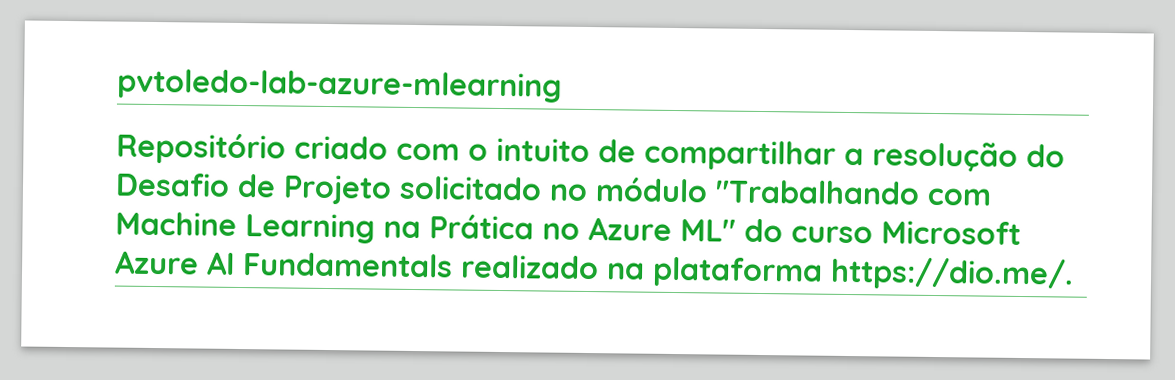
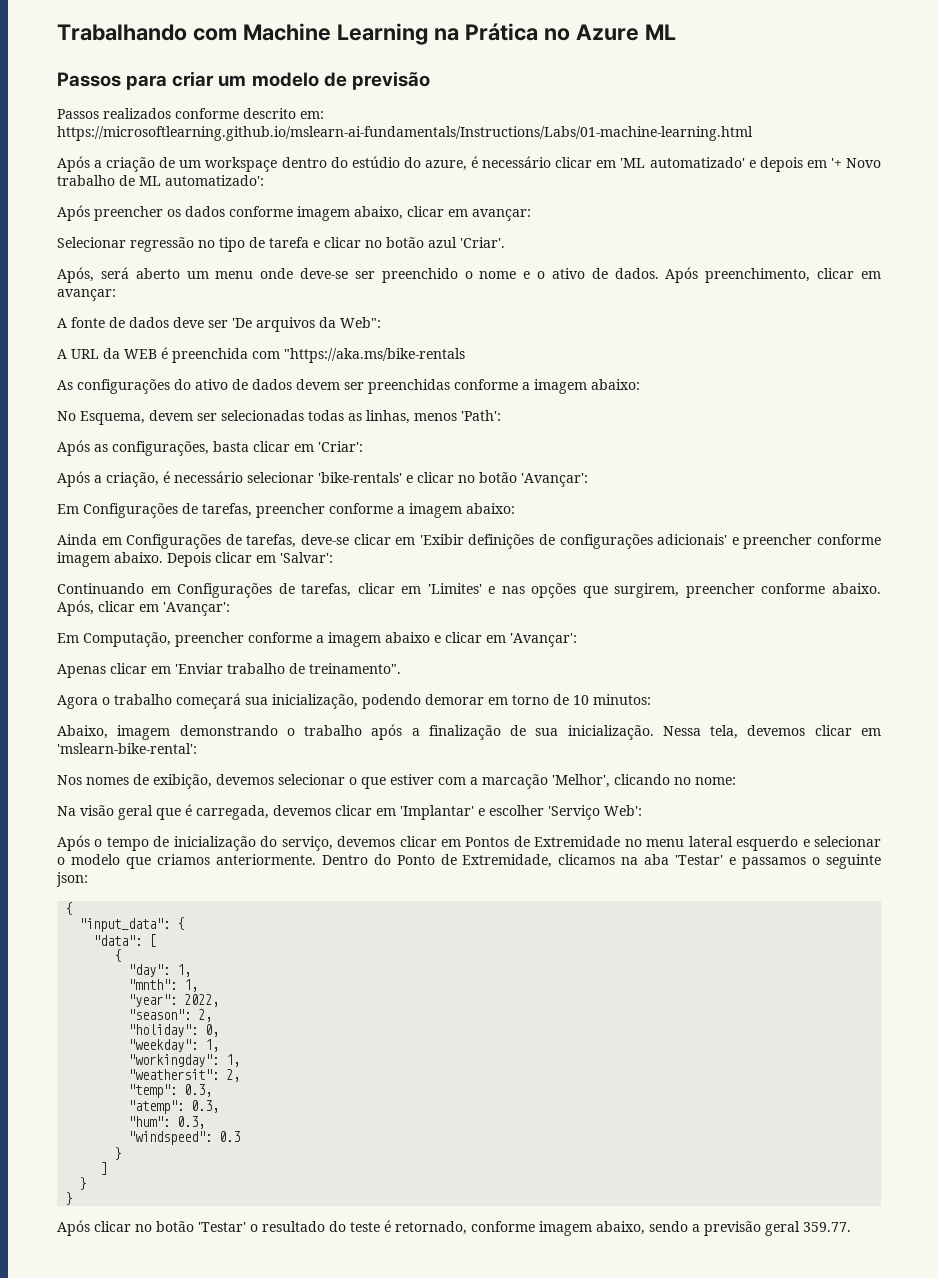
- pvtoledo-lab-azure-mlearning
- Repositório criado com o intuito de compartilhar a resolução do Desafio de Projeto solicitado no módulo "Trabalhando com Machine Learning na Prática no Azure ML" do curso Microsoft Azure AI Fundamentals realizado na plataforma https://dio.me/.
+ Trabalhando com Machine Learning na Prática no Azure ML
+ Passos para criar um modelo de previsão
+ Passos realizados conforme descrito em: https://microsoftlearning.github.io/mslearn-ai-fundamentals/Instructions/Labs/01-machine-learning.html
+ Após a criação de um workspaçe dentro do estúdio do azure, é necessário clicar em 'ML automatizado' e depois em '+ Novo trabalho de ML automatizado':
+ Após preencher os dados conforme imagem abaixo, clicar em avançar:
+ Selecionar regressão no tipo de tarefa e clicar no botão azul 'Criar'.
+ Após, será aberto um menu onde deve-se ser preenchido o nome e o ativo de dados. Após preenchimento, clicar em avançar:
+ A fonte de dados deve ser 'De arquivos da Web":
+ A URL da WEB é preenchida com "https://aka.ms/bike-rentals
+ As configurações do ativo de dados devem ser preenchidas conforme a imagem abaixo:
+ No Esquema, devem ser selecionadas todas as linhas, menos 'Path':
+ Após as configurações, basta clicar em 'Criar':
+ Após a criação, é necessário selecionar 'bike-rentals' e clicar no botão 'Avançar':
+ Em Configurações de tarefas, preencher conforme a imagem abaixo:
+ Ainda em Configurações de tarefas, deve-se clicar em 'Exibir definições de configurações adicionais' e preencher conforme imagem abaixo. Depois clicar em 'Salvar':
+ Continuando em Configurações de tarefas, clicar em 'Limites' e nas opções que surgirem, preencher conforme abaixo. Após, clicar em 'Avançar':
+ Em Computação, preencher conforme a imagem abaixo e clicar em 'Avançar':
+ Apenas clicar em 'Enviar trabalho de treinamento".
+ Agora o trabalho começará sua inicialização, podendo demorar em torno de 10 minutos:
+ Abaixo, imagem demonstrando o trabalho após a finalização de sua inicialização. Nessa tela, devemos clicar em 'mslearn-bike-rental':
+ Nos nomes de exibição, devemos selecionar o que estiver com a marcação 'Melhor', clicando no nome:
+ Na visão geral que é carregada, devemos clicar em 'Implantar' e escolher 'Serviço Web':
+ Após o tempo de inicialização do serviço, devemos clicar em Pontos de Extremidade no menu lateral esquerdo e selecionar o modelo que criamos anteriormente. Dentro do Ponto de Extremidade, clicamos na aba 'Testar' e passamos o seguinte json:
+ {
+ "input_data": {
+ "data": [
+ {
+ "day": 1,
+ "mnth": 1,
+ "year": 2022,
+ "season": 2,
+ "holiday": 0,
+ "weekday": 1,
+ "workingday": 1,
+ "weathersit": 2,
+ "temp": 0.3,
+ "atemp": 0.3,
+ "hum": 0.3,
+ "windspeed": 0.3
+ }
+ ]
+ }
+ }
+ Após clicar no botão 'Testar' o resultado do teste é retornado, conforme imagem abaixo, sendo a previsão geral 359.77.

